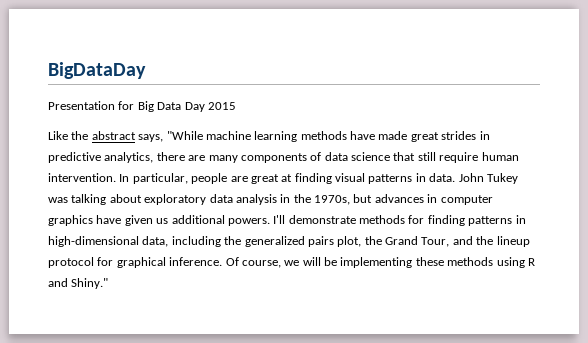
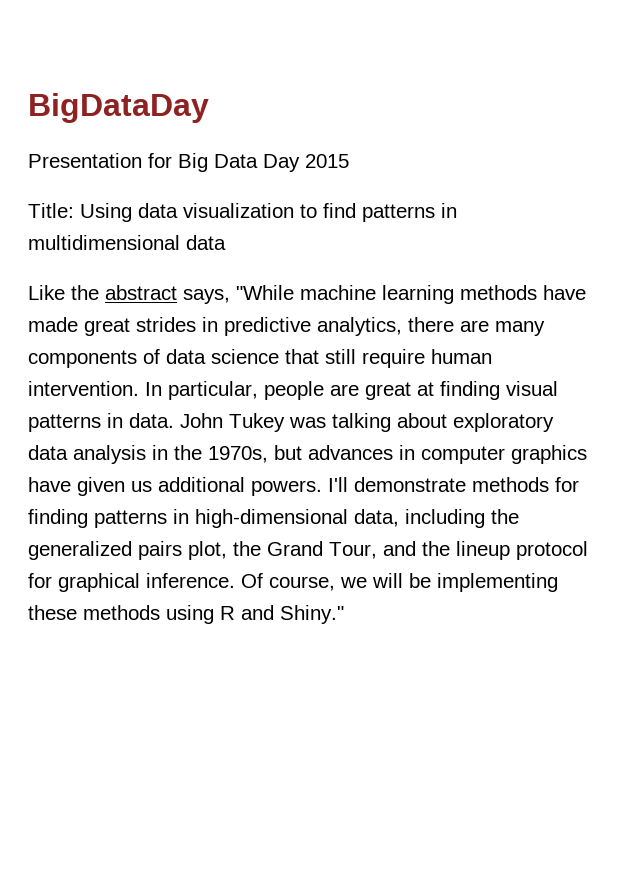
+ Title: Using data visualization to find patterns in multidimensional data

